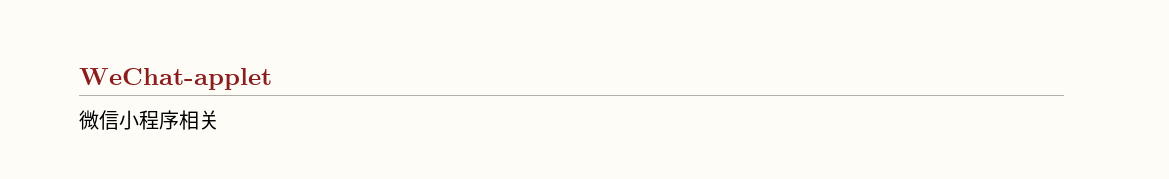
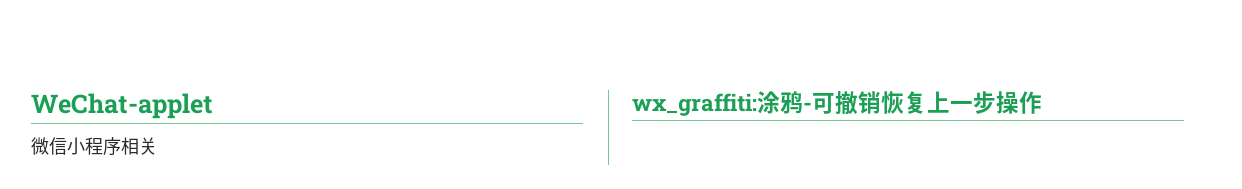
+ wx_graffiti:涂鸦-可撤销恢复上一步操作

